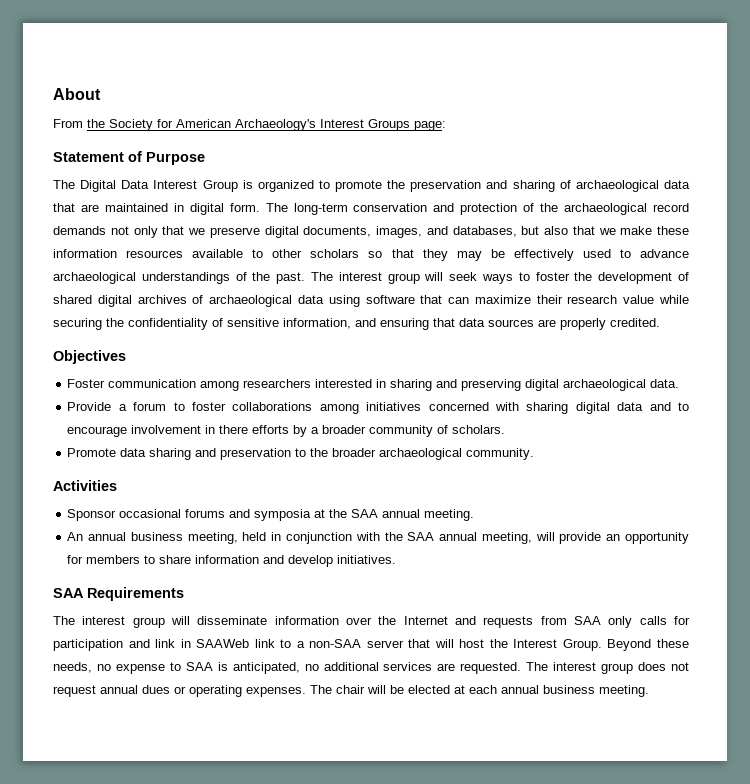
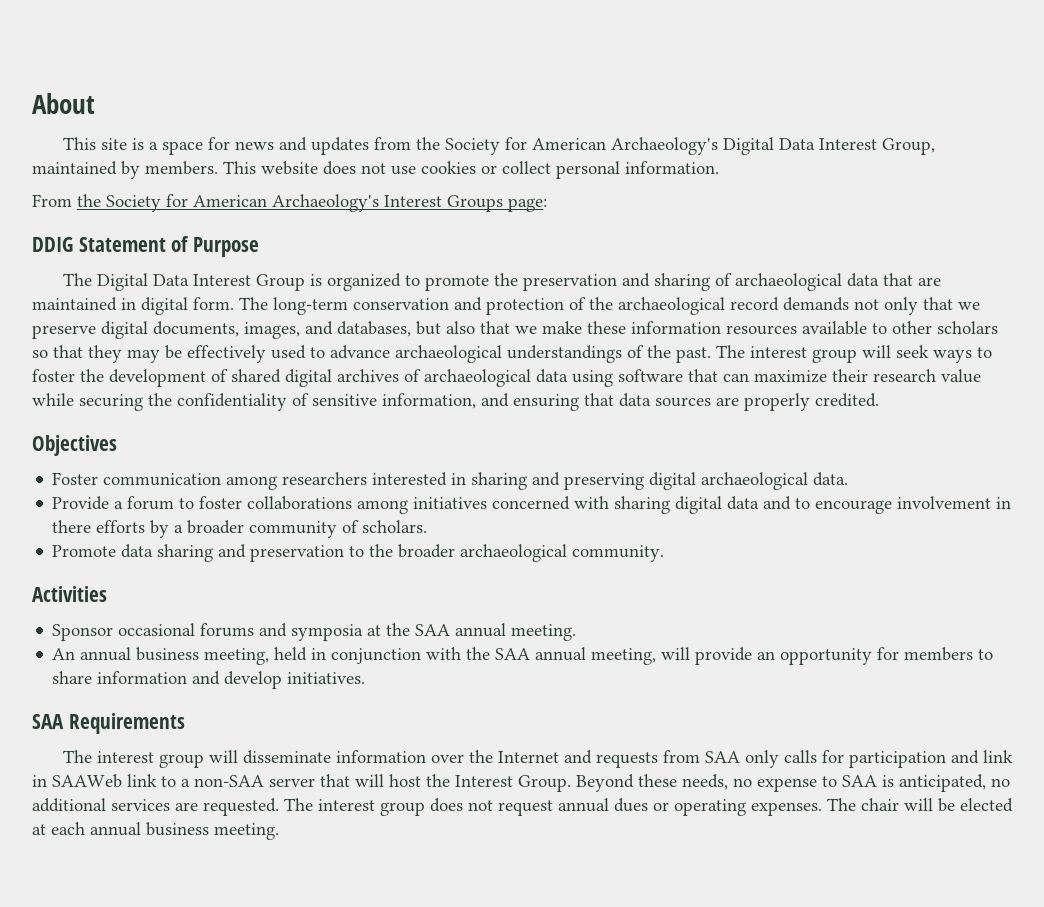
+ This site is a space for news and updates from the Society for American Archaeology's Digital Data Interest Group, maintained by members. This website does not use cookies or collect personal information.
- Statement of Purpose
+ DDIG Statement of Purpose

